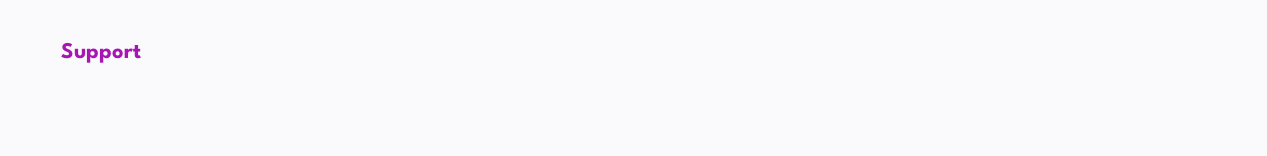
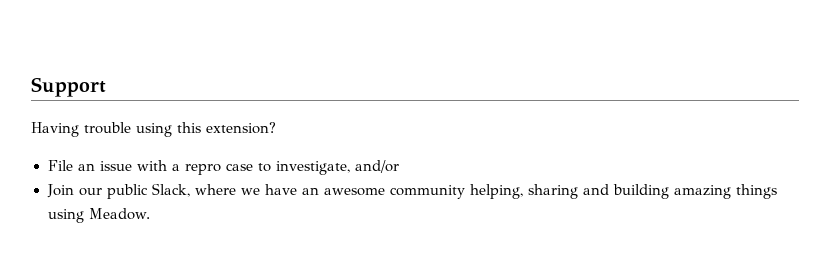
+ Having trouble using this extension?
+ File an issue with a repro case to investigate, and/or
+ Join our public Slack, where we have an awesome community helping, sharing and building amazing things using Meadow.

